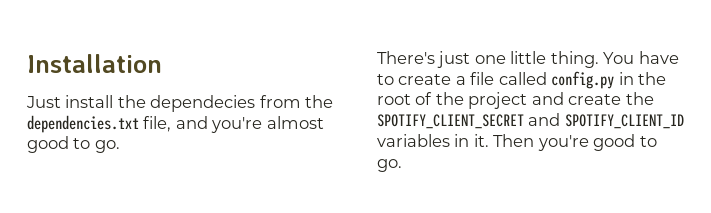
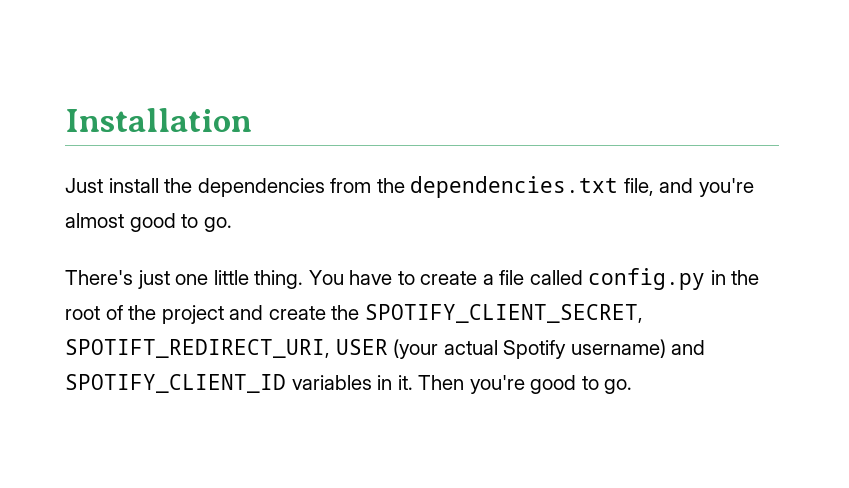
- Just install the dependecies from the dependencies.txt file, and you're almost good to go.
+ Just install the dependencies from the dependencies.txt file, and you're almost good to go.
- You have to create a file called config.py in the root of the project and create the SPOTIFY_CLIENT_SECRET and SPOTIFY_CLIENT_ID variables in it.
+ You have to create a file called config.py in the root of the project and create the SPOTIFY_CLIENT_SECRET, SPOTIFT_REDIRECT_URI, USER (your actual Spotify username) and SPOTIFY_CLIENT_ID variables in it.

